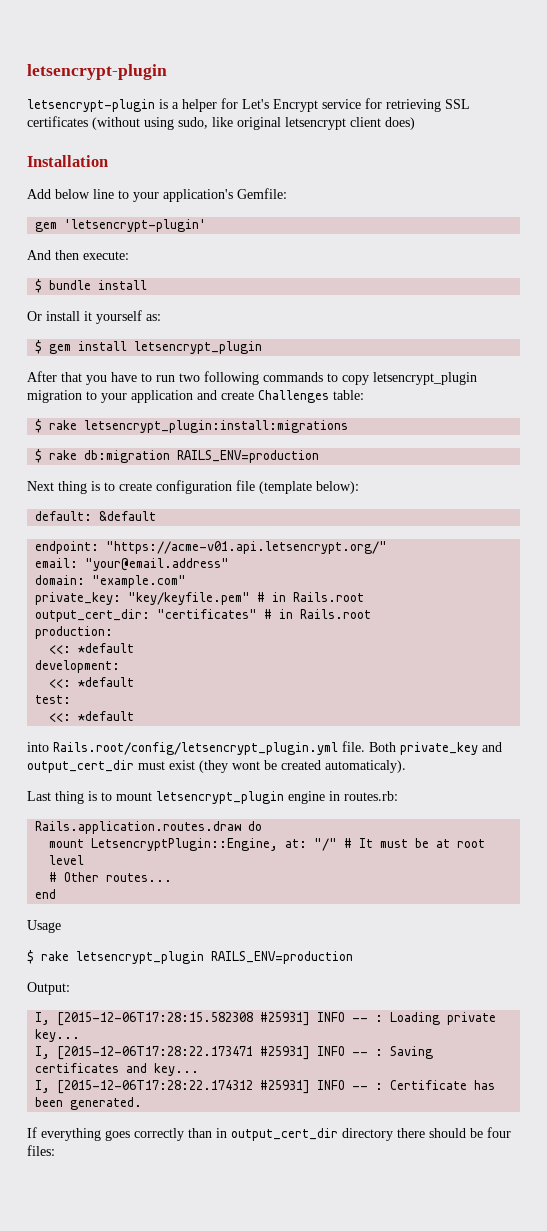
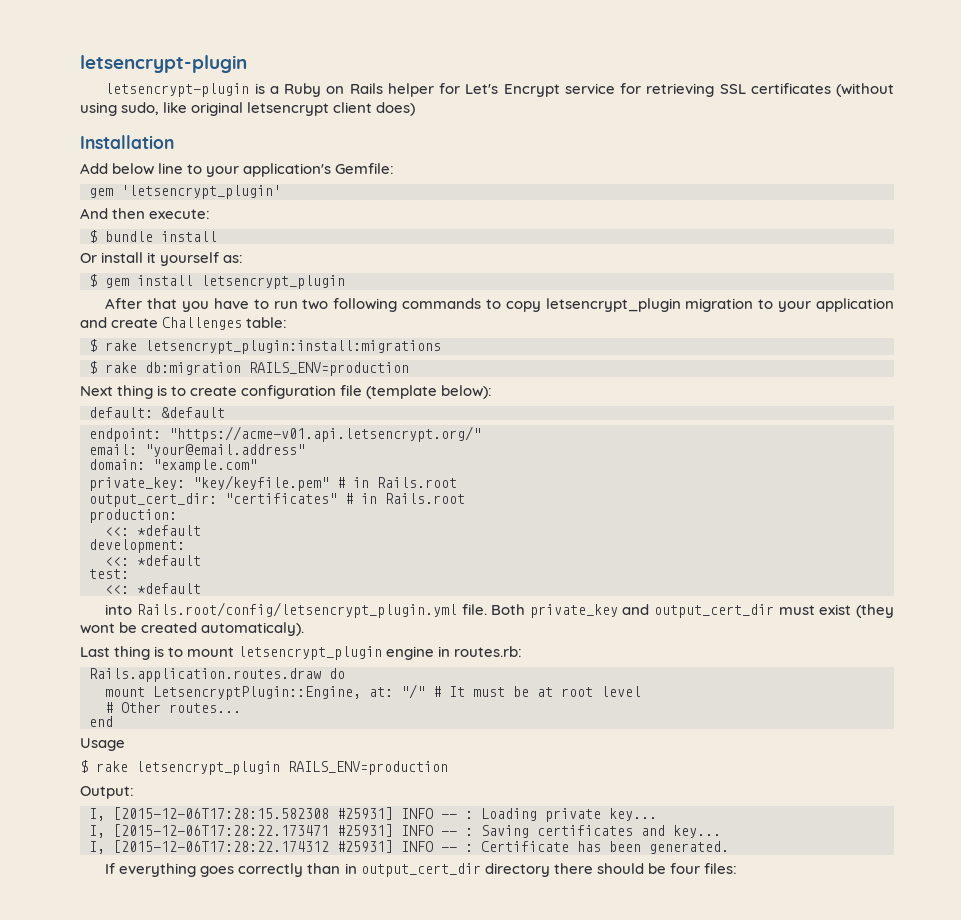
- letsencrypt-plugin is a helper for Let's Encrypt service for retrieving SSL certificates (without using sudo, like original letsencrypt client does)
+ letsencrypt-plugin is a Ruby on Rails helper for Let's Encrypt service for retrieving SSL certificates (without using sudo, like original letsencrypt client does)
- gem 'letsencrypt-plugin'
+ gem 'letsencrypt_plugin'

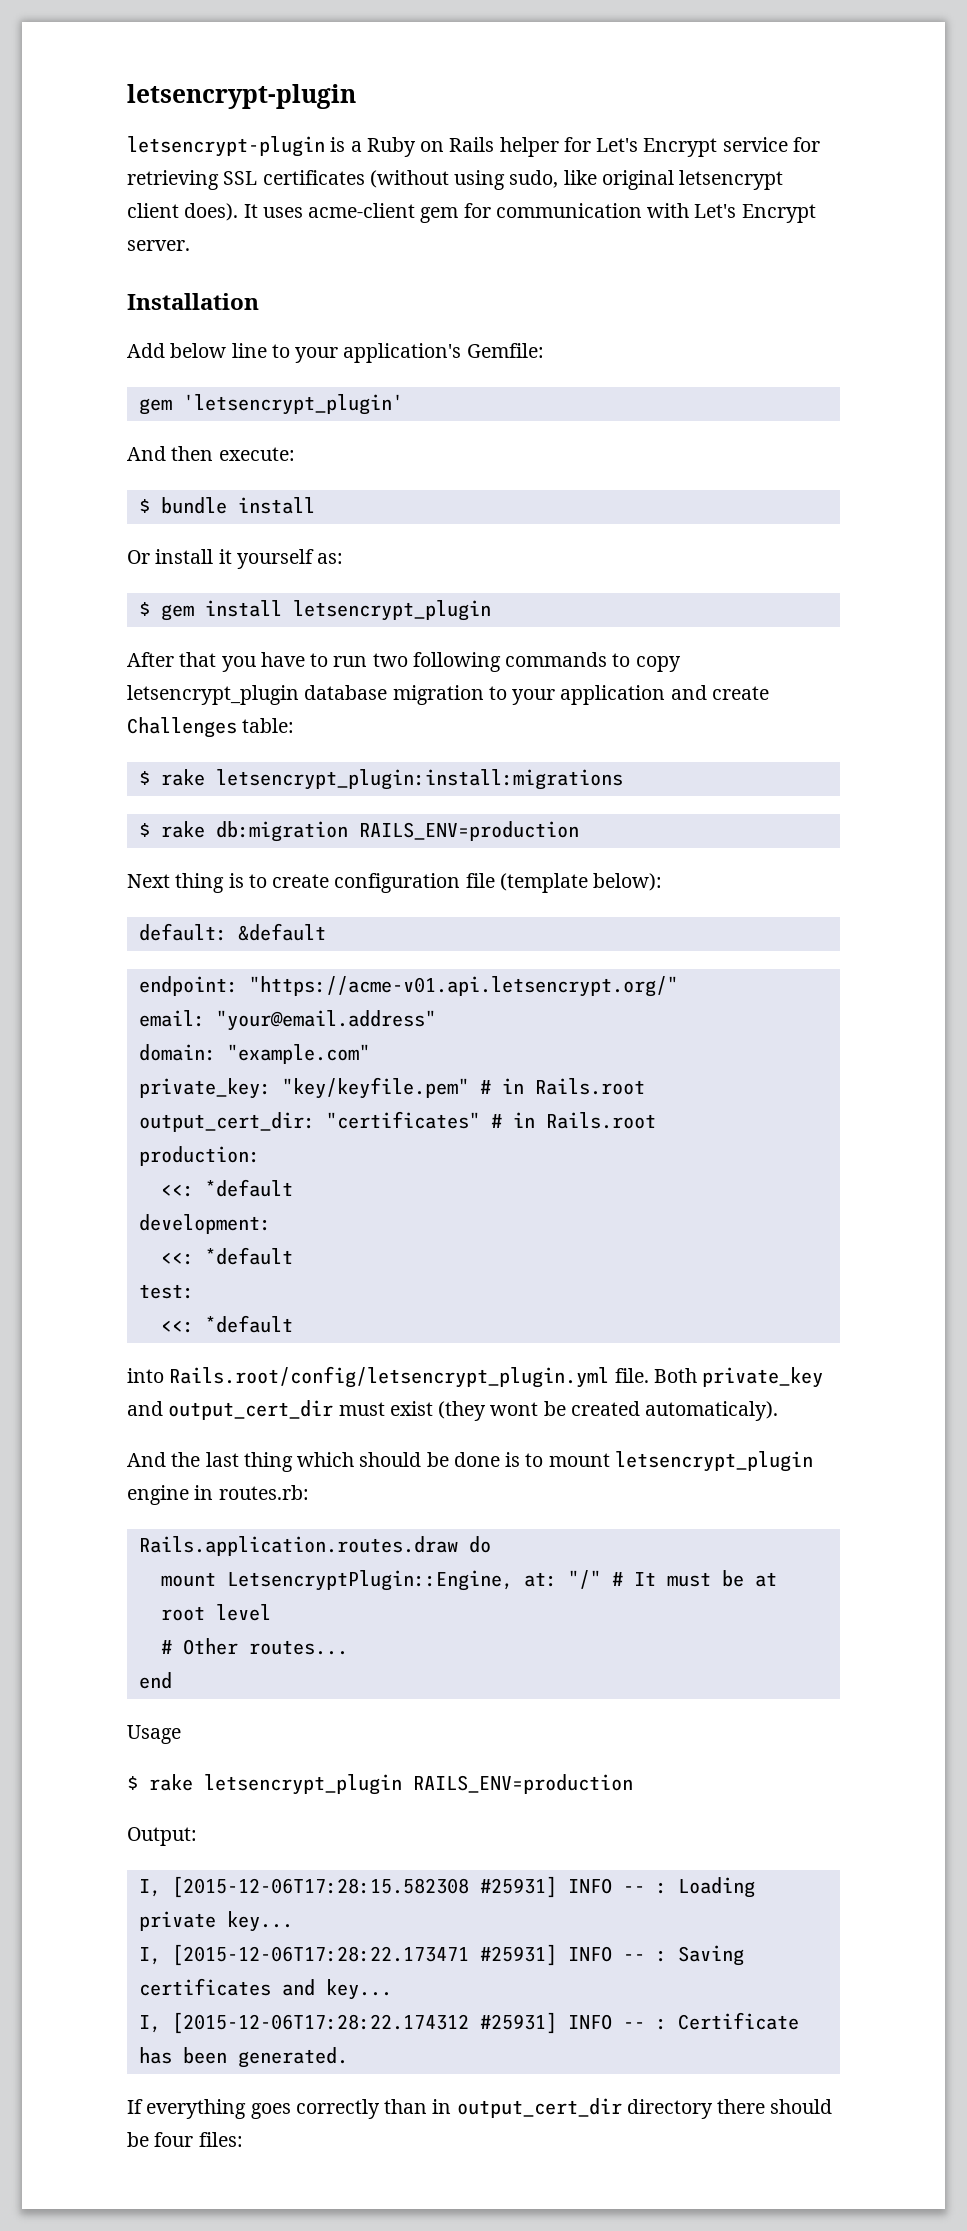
- letsencrypt-plugin is a Ruby on Rails helper for Let's Encrypt service for retrieving SSL certificates (without using sudo, like original letsencrypt client does)
+ letsencrypt-plugin is a Ruby on Rails helper for Let's Encrypt service for retrieving SSL certificates (without using sudo, like original letsencrypt client does). It uses acme-client gem for communication with Let's Encrypt server.
- After that you have to run two following commands to copy letsencrypt_plugin migration to your application and create Challenges table:
+ After that you have to run two following commands to copy letsencrypt_plugin database migration to your application and create Challenges table:
- Last thing is to mount letsencrypt_plugin engine in routes.rb:
+ And the last thing which should be done is to mount letsencrypt_plugin engine in routes.rb:

